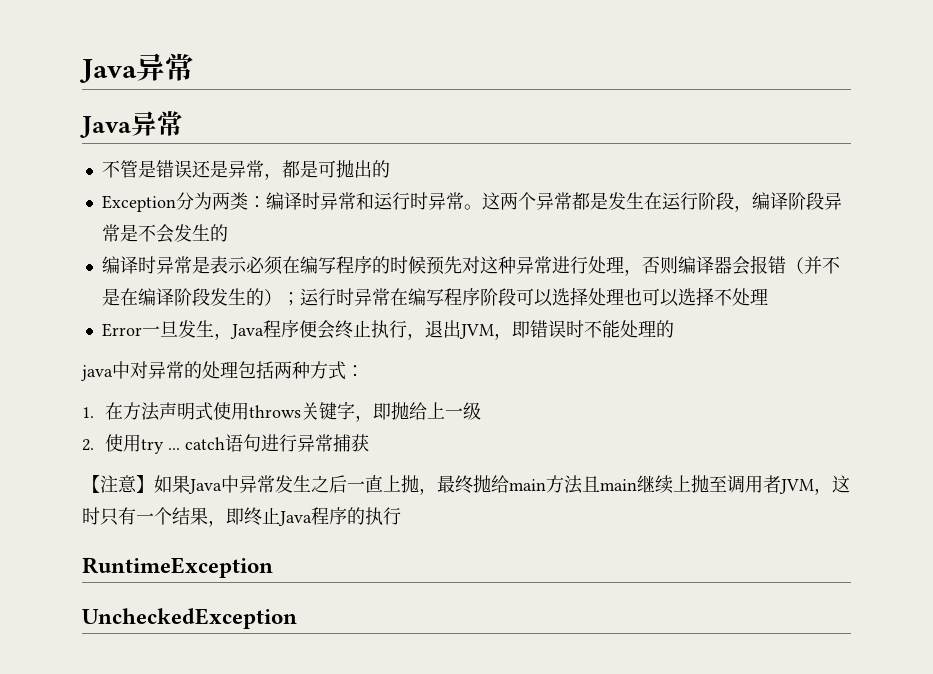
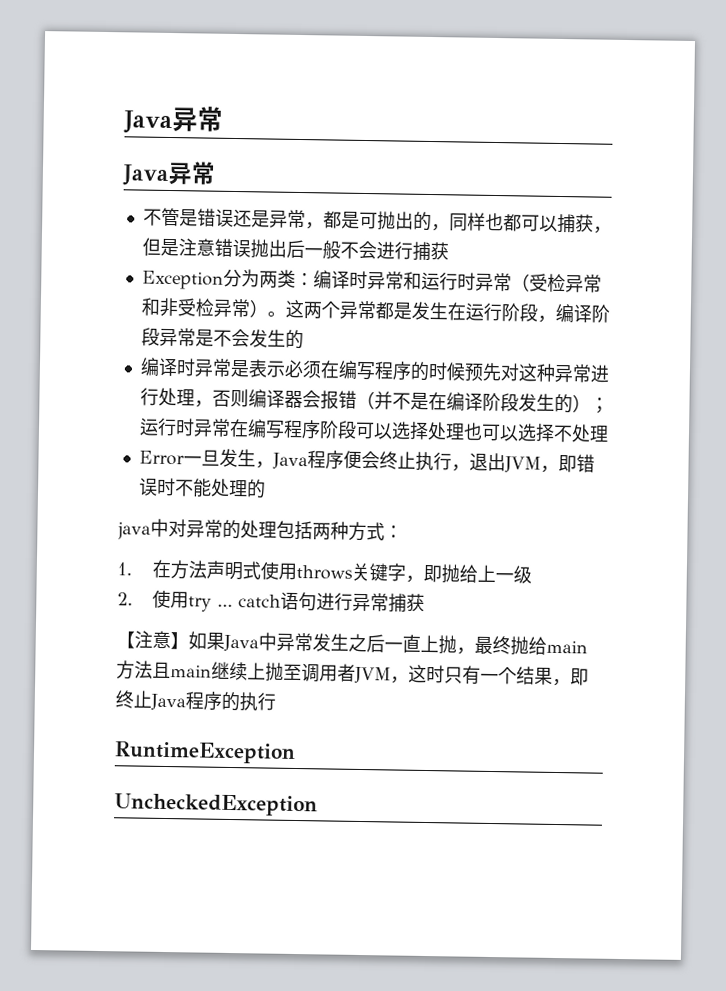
- 不管是错误还是异常，都是可抛出的
+ 不管是错误还是异常，都是可抛出的，同样也都可以捕获，但是注意错误抛出后一般不会进行捕获
- Exception分为两类：编译时异常和运行时异常。
+ Exception分为两类：编译时异常和运行时异常（受检异常和非受检异常）。

